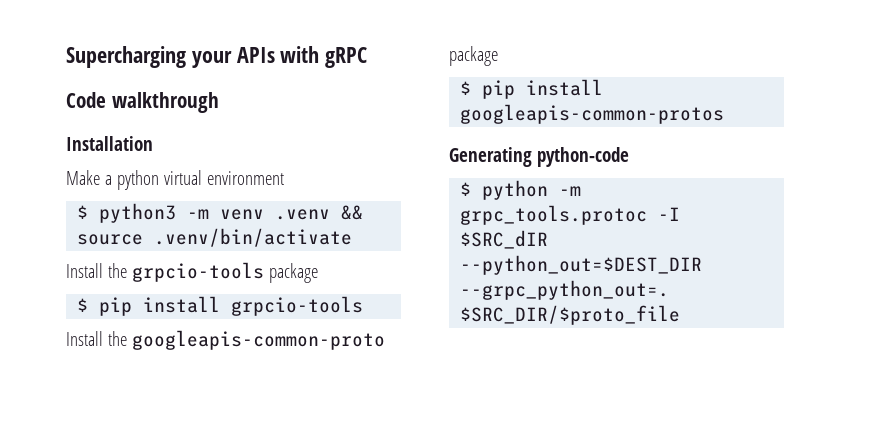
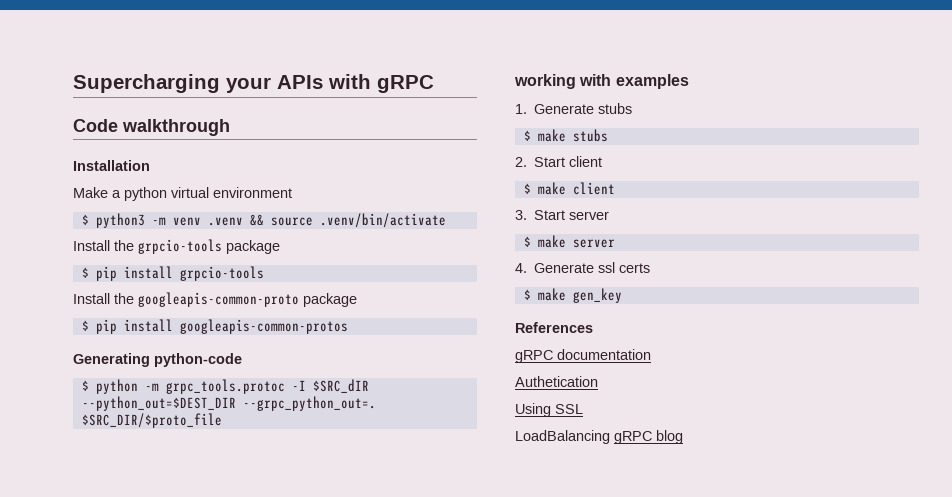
+ working with examples
+ 1. Generate stubs
+ $ make stubs
+ 2. Start client
+ $ make client
+ 3. Start server
+ $ make server
+ 4. Generate ssl certs
+ $ make gen_key
+ References
+ gRPC documentation
+ Authetication
+ Using SSL
+ LoadBalancing gRPC blog

